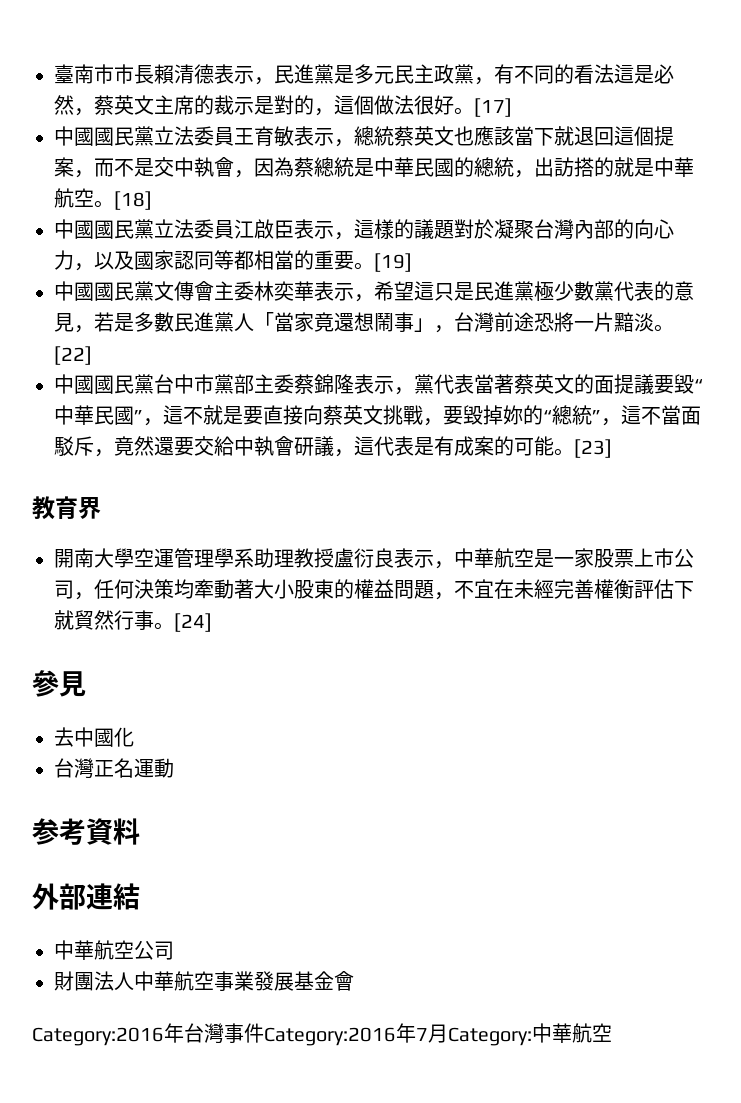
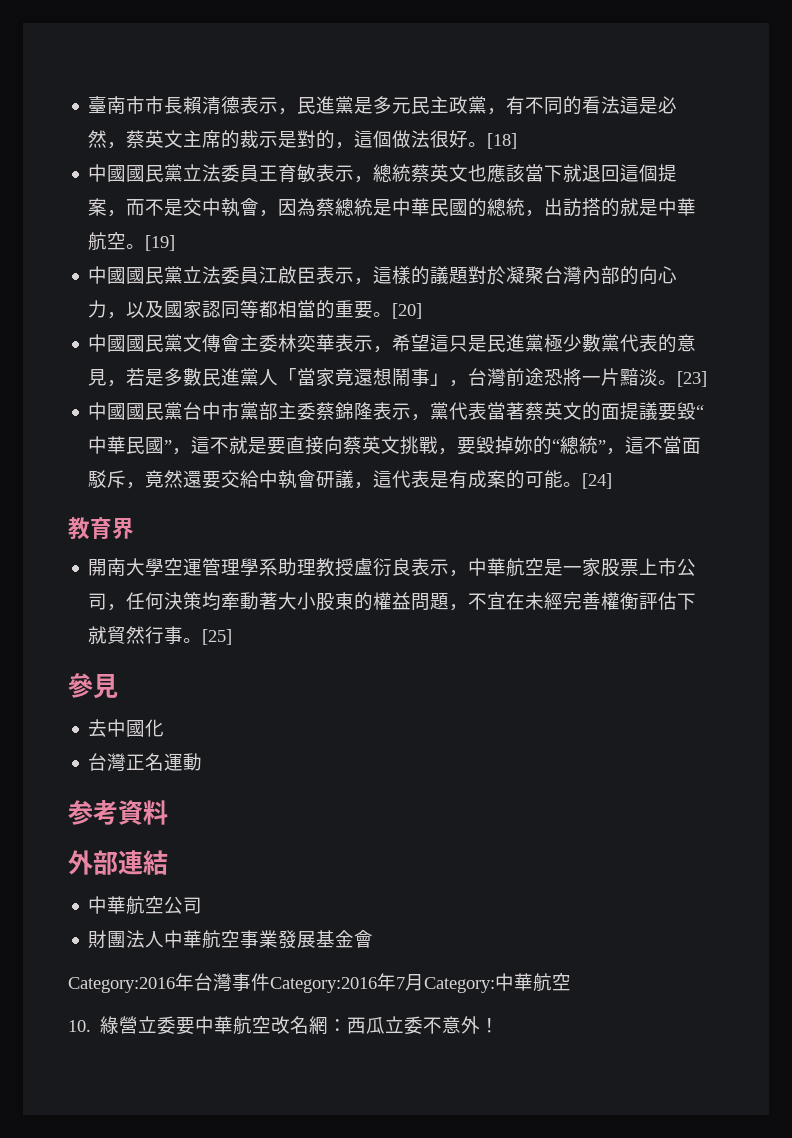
- [17]
+ [18]
- [18]
+ [19]
- [19]
+ [20]
- [22]
+ [23]
- [23]
+ [24]
- [24]
+ [25]
+ 10.綠營立委要中華航空改名網：西瓜立委不意外！

